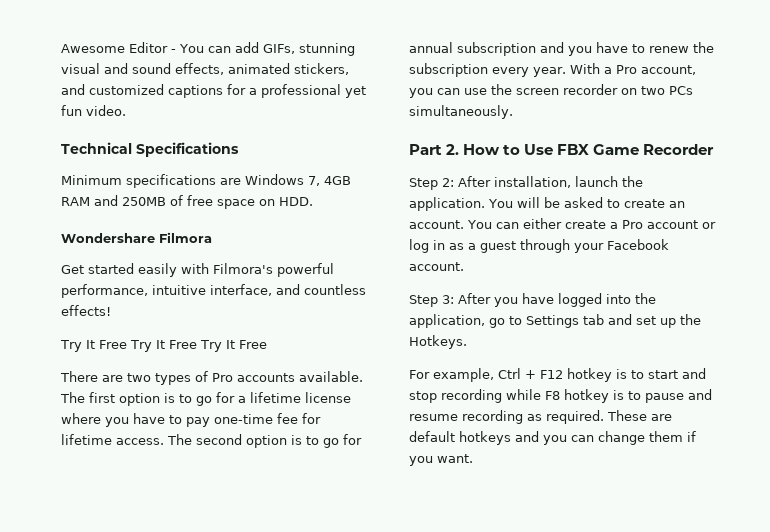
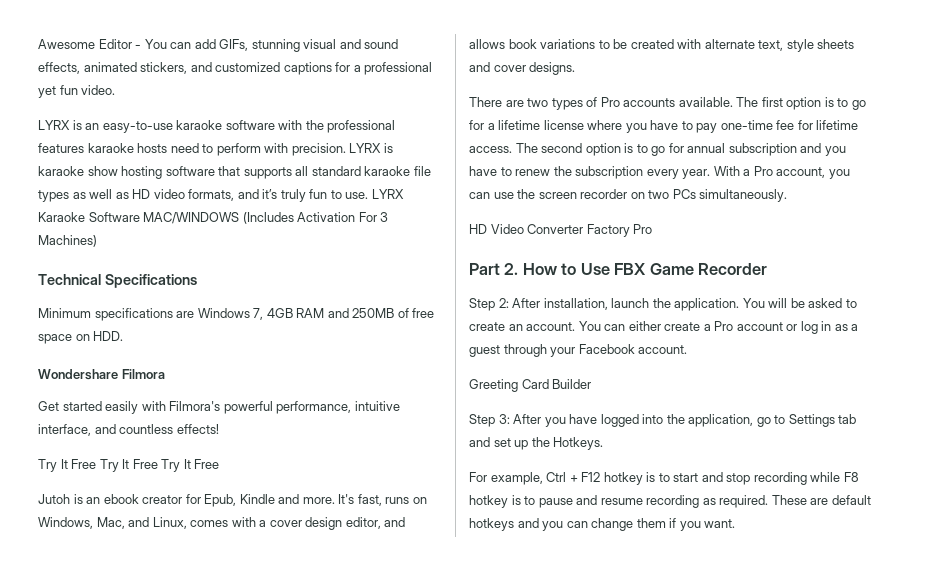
+ LYRX is an easy-to-use karaoke software with the professional features karaoke hosts need to perform with precision. LYRX is karaoke show hosting software that supports all standard karaoke file types as well as HD video formats, and it’s truly fun to use. LYRX Karaoke Software MAC/WINDOWS (Includes Activation For 3 Machines)
+ Jutoh is an ebook creator for Epub, Kindle and more. It's fast, runs on Windows, Mac, and Linux, comes with a cover design editor, and allows book variations to be created with alternate text, style sheets and cover designs.
+ HD Video Converter Factory Pro
+ Greeting Card Builder

